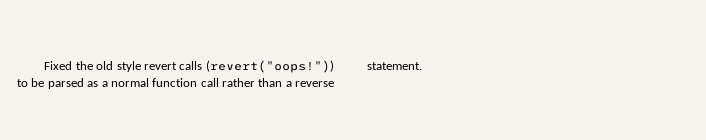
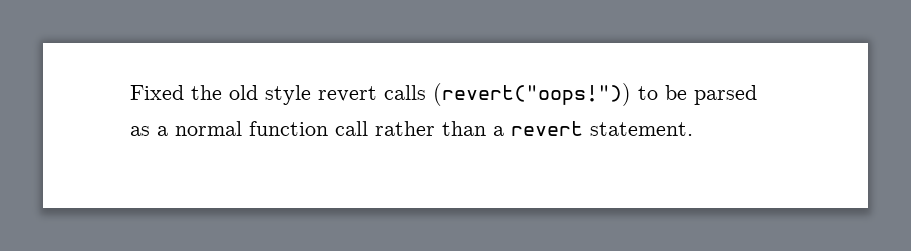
- Fixed the old style revert calls (revert("oops!")) to be parsed as a normal function call rather than a reverse statement.
+ Fixed the old style revert calls (revert("oops!")) to be parsed as a normal function call rather than a revert statement.

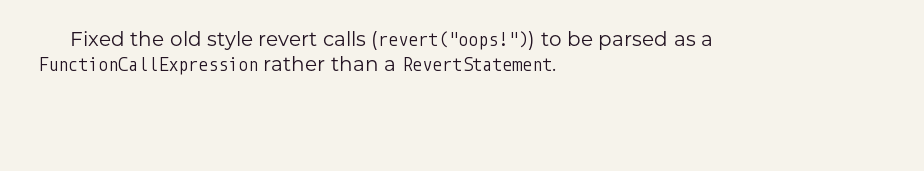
- Fixed the old style revert calls (revert("oops!")) to be parsed as a normal function call rather than a revert statement.
+ Fixed the old style revert calls (revert("oops!")) to be parsed as a FunctionCallExpression rather than a RevertStatement.

